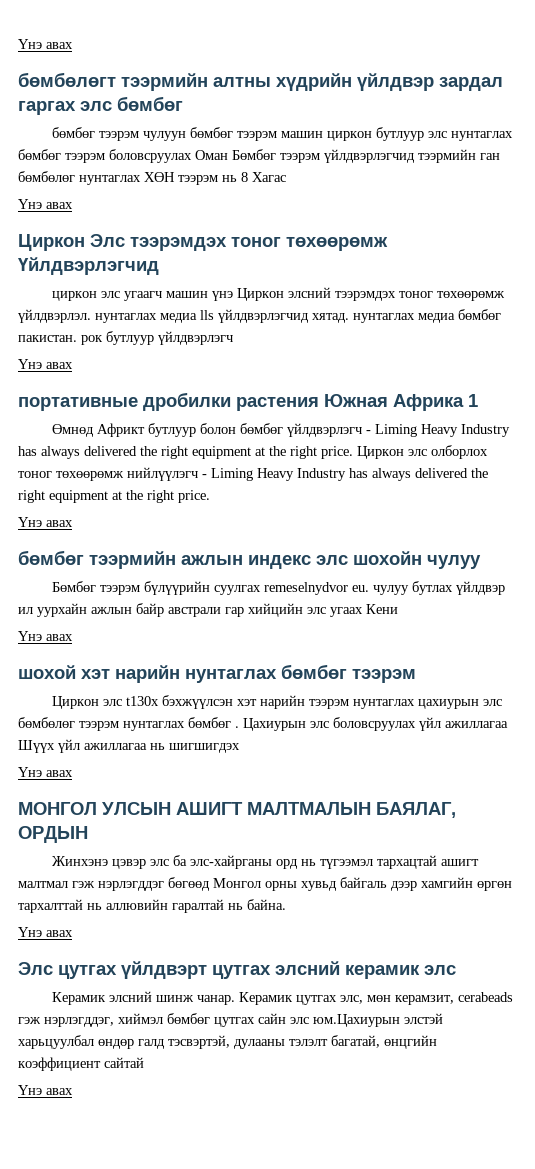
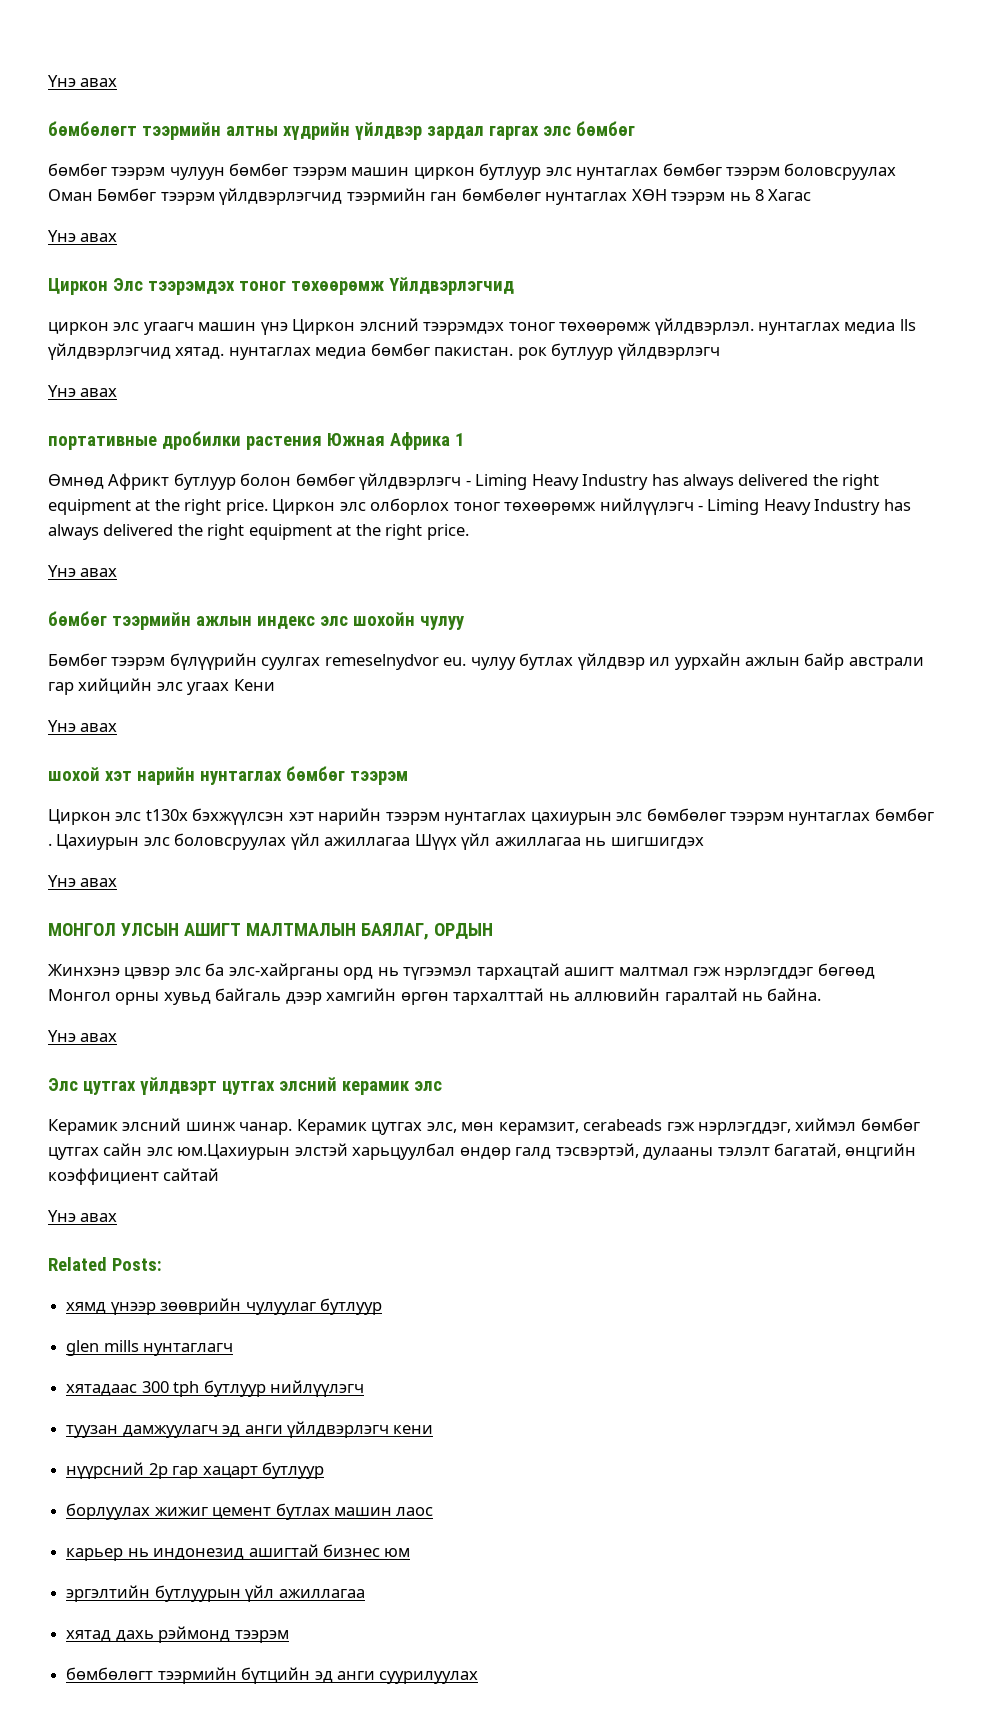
+ Related Posts:
+ хямд үнээр зөөврийн чулуулаг бутлуур
+ glen mills нунтаглагч
+ хятадаас 300 tph бутлуур нийлүүлэгч
+ туузан дамжуулагч эд анги үйлдвэрлэгч кени
+ нүүрсний 2р гар хацарт бутлуур
+ борлуулах жижиг цемент бутлах машин лаос
+ карьер нь индонезид ашигтай бизнес юм
+ эргэлтийн бутлуурын үйл ажиллагаа
+ хятад дахь рэймонд тээрэм
+ бөмбөлөгт тээрмийн бүтцийн эд анги суурилуулах

